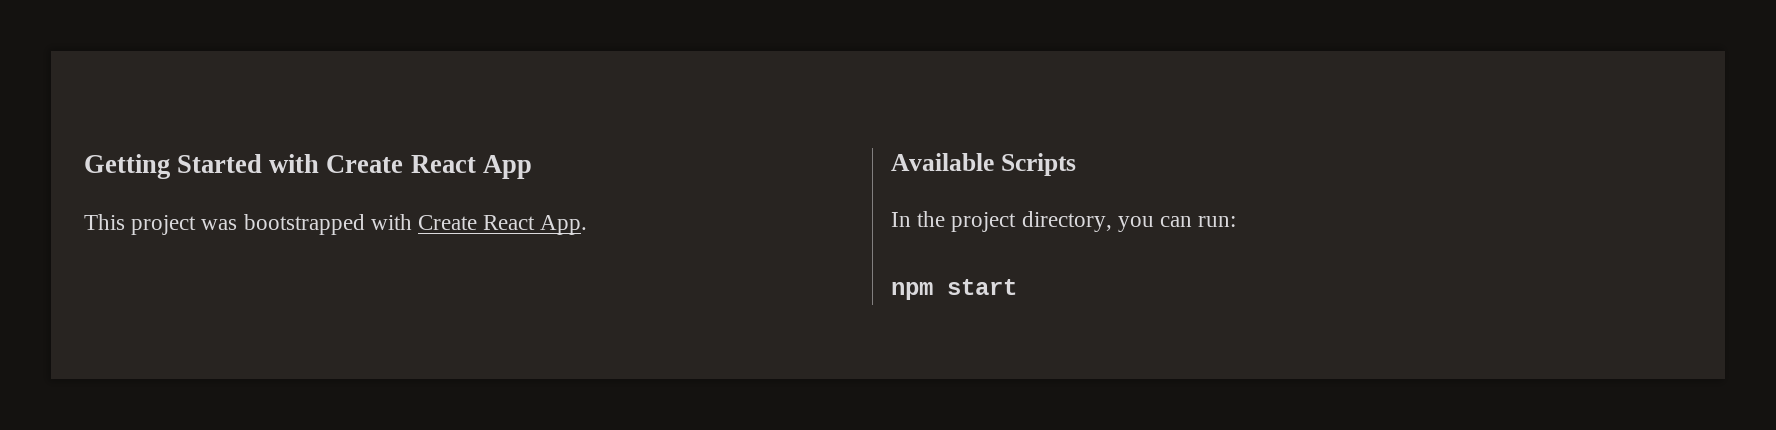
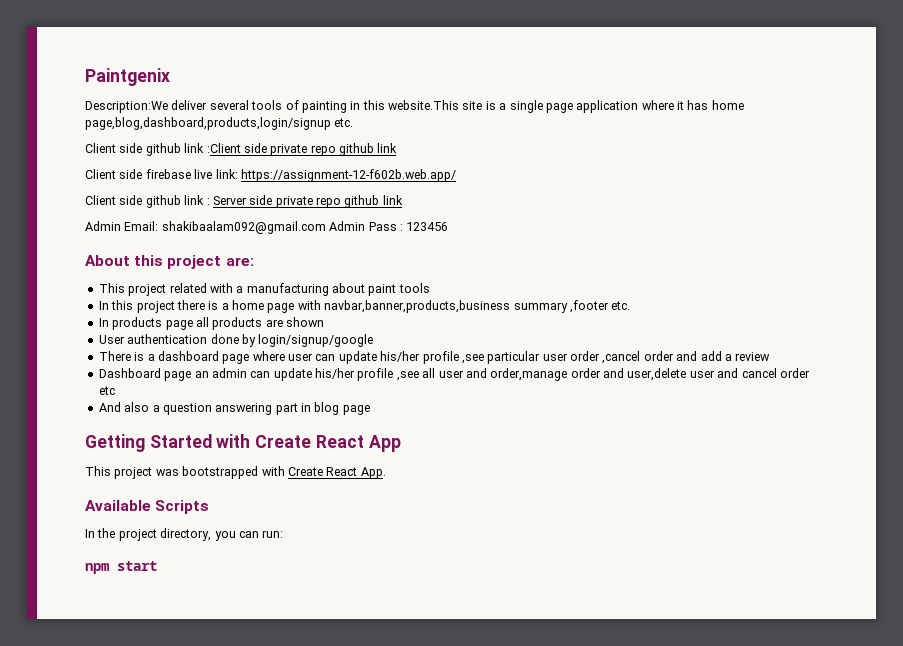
+ Paintgenix
+ Description:We deliver several tools of painting in this website.This site is a single page application where it has home page,blog,dashboard,products,login/signup etc.
+ Client side github link :Client side private repo github link
+ Client side firebase live link: https://assignment-12-f602b.web.app/
+ Client side github link : Server side private repo github link
+ Admin Email: shakibaalam092@gmail.com Admin Pass : 123456
+ About this project are:
+ This project related with a manufacturing about paint tools
+ In this project there is a home page with navbar,banner,products,business summary ,footer etc.
+ In products page all products are shown
+ User authentication done by login/signup/google
+ There is a dashboard page where user can update his/her profile ,see particular user order ,cancel order and add a review
+ Dashboard page an admin can update his/her profile ,see all user and order,manage order and user,delete user and cancel order etc
+ And also a question answering part in blog page

